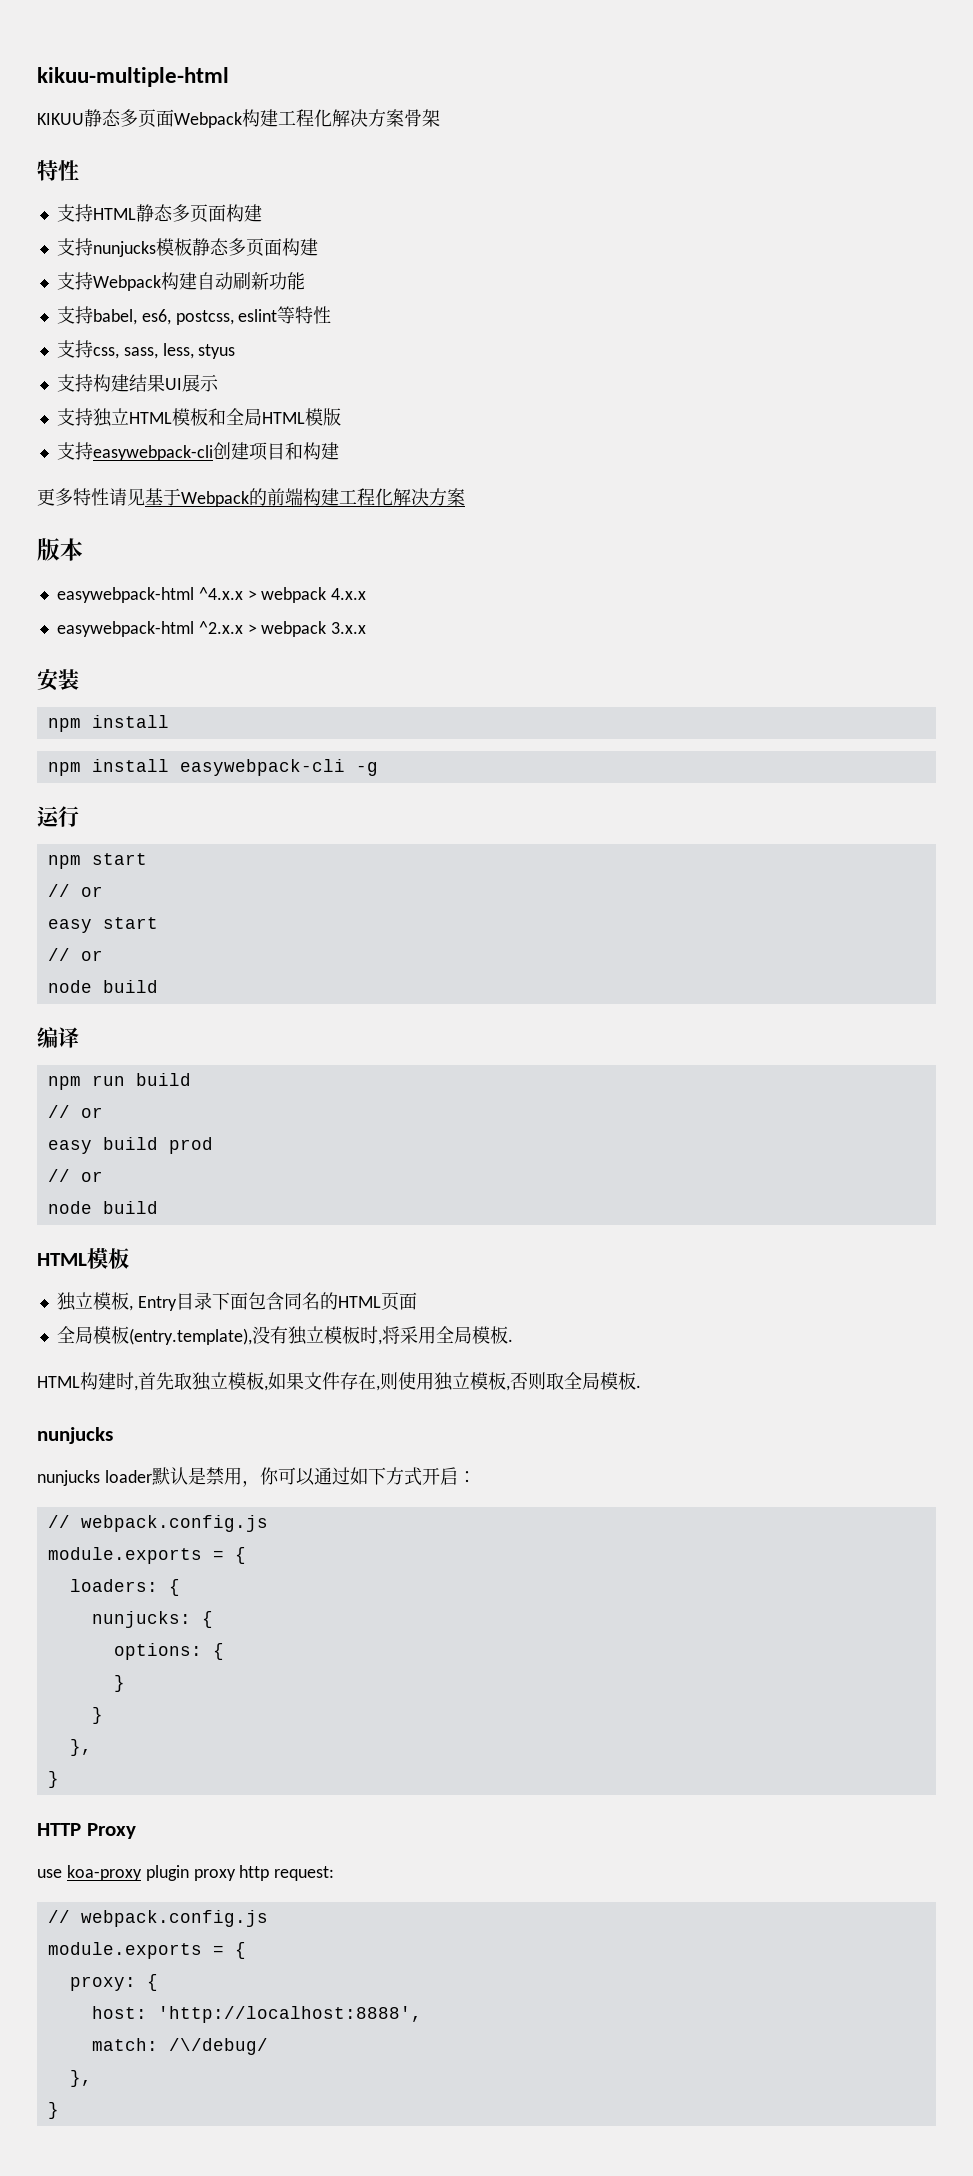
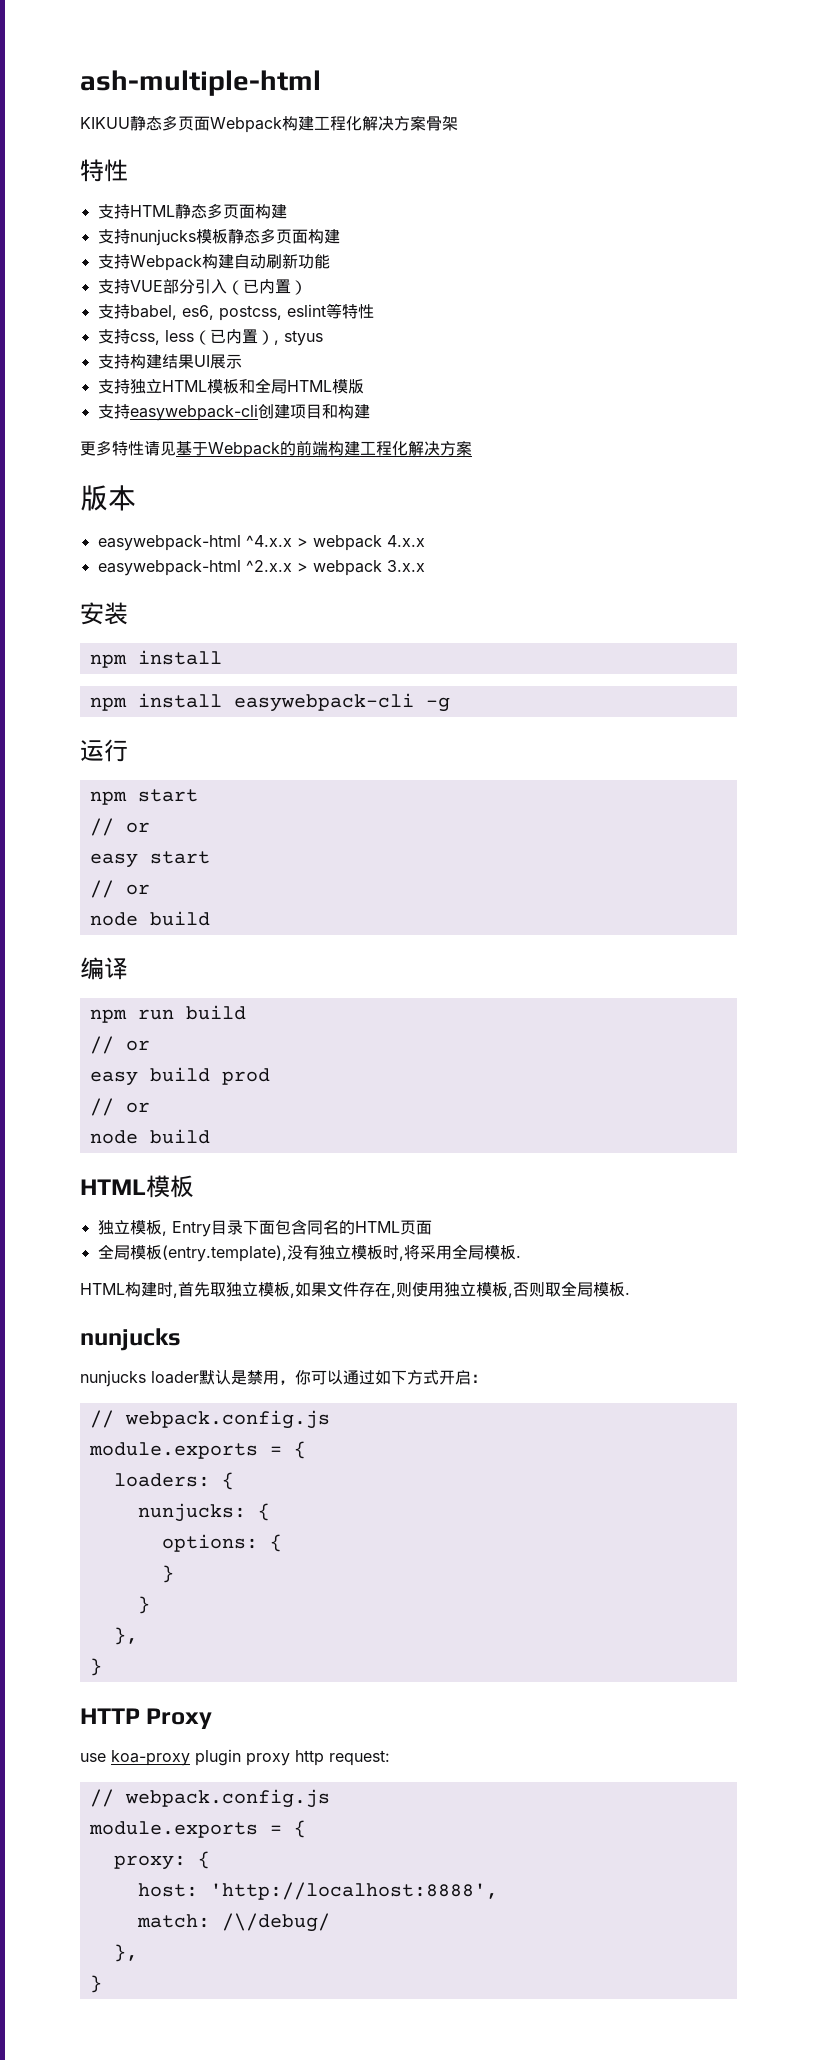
- kikuu-multiple-html
+ ash-multiple-html
+ 支持VUE部分引入（已内置）
- 支持css, sass, less, styus
+ 支持css, less（已内置）, styus

